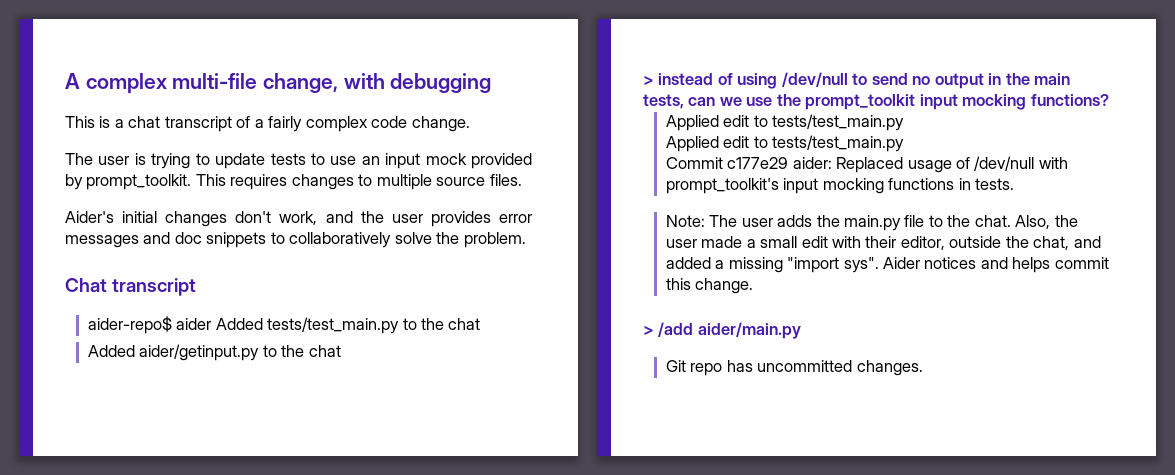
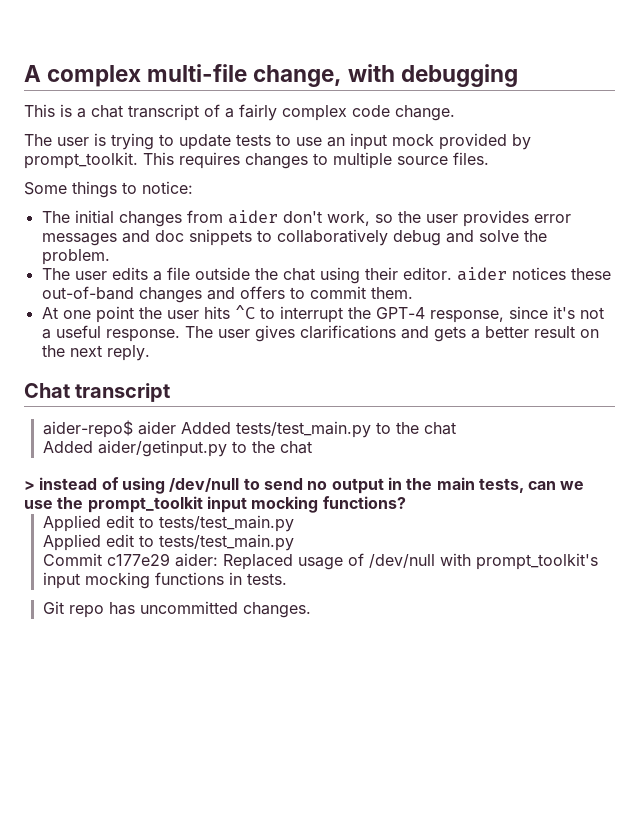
- Aider's initial changes don't work, and the user provides error messages and doc snippets to collaboratively solve the problem.
+ Some things to notice:
+ The initial changes from aider don't work, so the user provides error messages and doc snippets to collaboratively debug and solve the problem.
+ The user edits a file outside the chat using their editor. aider notices these out-of-band changes and offers to commit them.
+ At one point the user hits ^C to interrupt the GPT-4 response, since it's not a useful response. The user gives clarifications and gets a better result on the next reply.
- Note: The user adds the main.py file to the chat. Also, the user made a small edit with their editor, outside the chat, and added a missing "import sys". Aider notices and helps commit this change.
- > /add aider/main.py

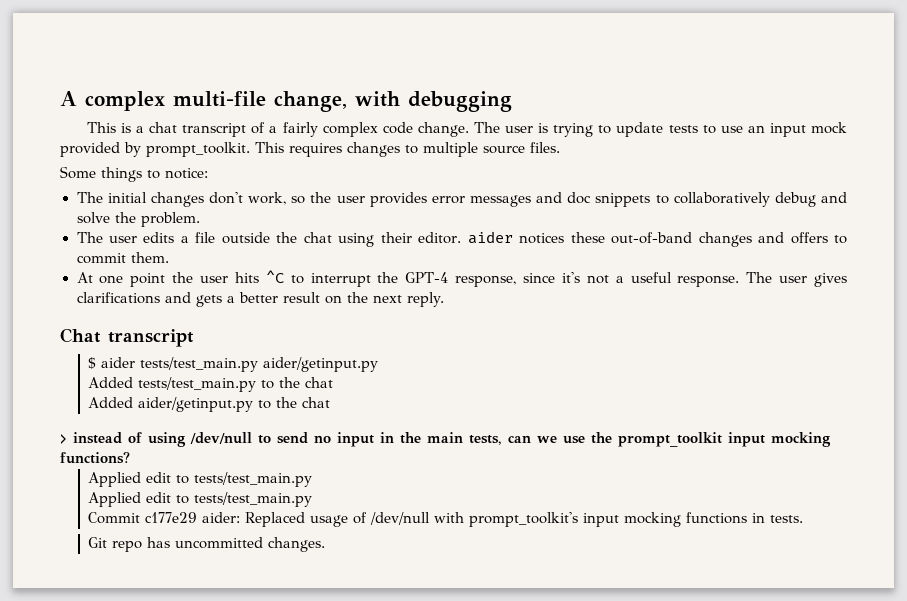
- This is a chat transcript of a fairly complex code change.
- The user is trying to update tests to use an input mock provided by prompt_toolkit.
+ This is a chat transcript of a fairly complex code change. The user is trying to update tests to use an input mock provided by prompt_toolkit.
- The initial changes from aider don't work, so the user provides error messages and doc snippets to collaboratively debug and solve the problem.
+ The initial changes don't work, so the user provides error messages and doc snippets to collaboratively debug and solve the problem.
- aider-repo$ aider Added tests/test_main.py to the chat
+ $ aider tests/test_main.py aider/getinput.py
+ Added tests/test_main.py to the chat
- > instead of using /dev/null to send no output in the main tests, can we use the prompt_toolkit input mocking functions?
+ > instead of using /dev/null to send no input in the main tests, can we use the prompt_toolkit input mocking functions?

